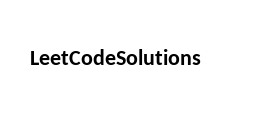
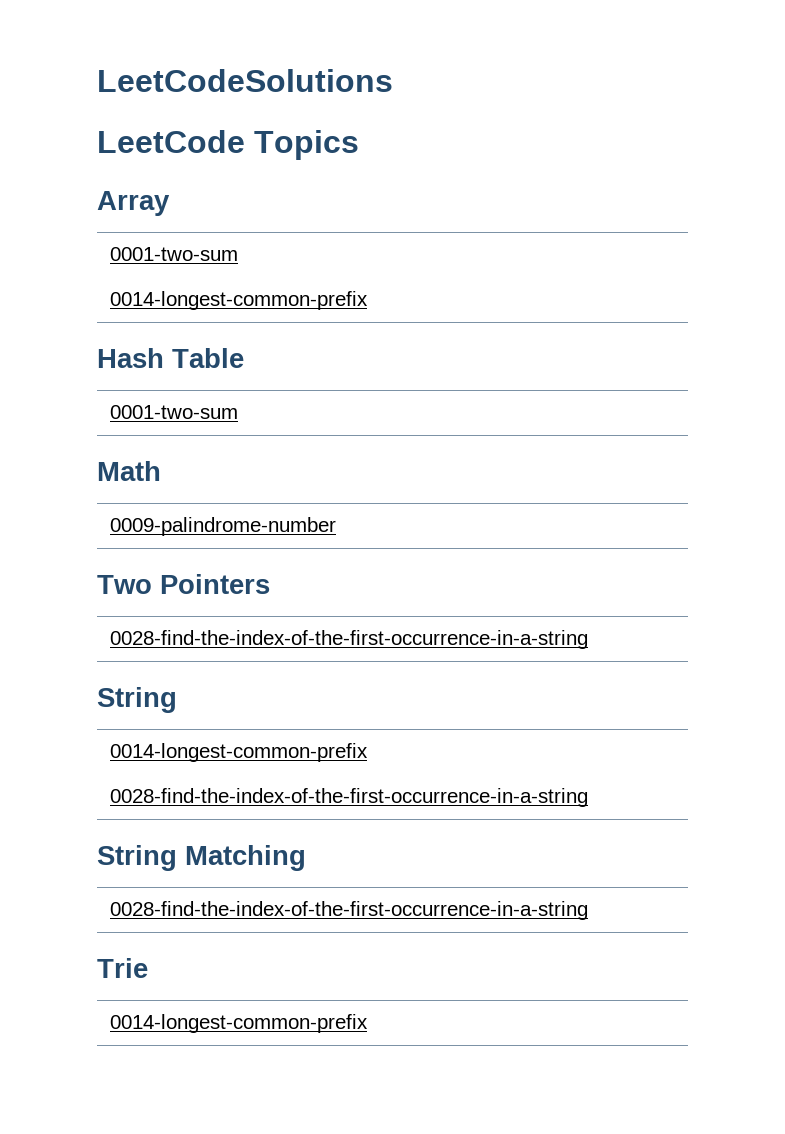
+ LeetCode Topics
+ Array
+ 0001-two-sum
+ 0014-longest-common-prefix
+ Hash Table
+ 0001-two-sum
+ Math
+ 0009-palindrome-number
+ Two Pointers
+ 0028-find-the-index-of-the-first-occurrence-in-a-string
+ String
+ 0014-longest-common-prefix
+ 0028-find-the-index-of-the-first-occurrence-in-a-string
+ String Matching
+ 0028-find-the-index-of-the-first-occurrence-in-a-string
+ Trie
+ 0014-longest-common-prefix

